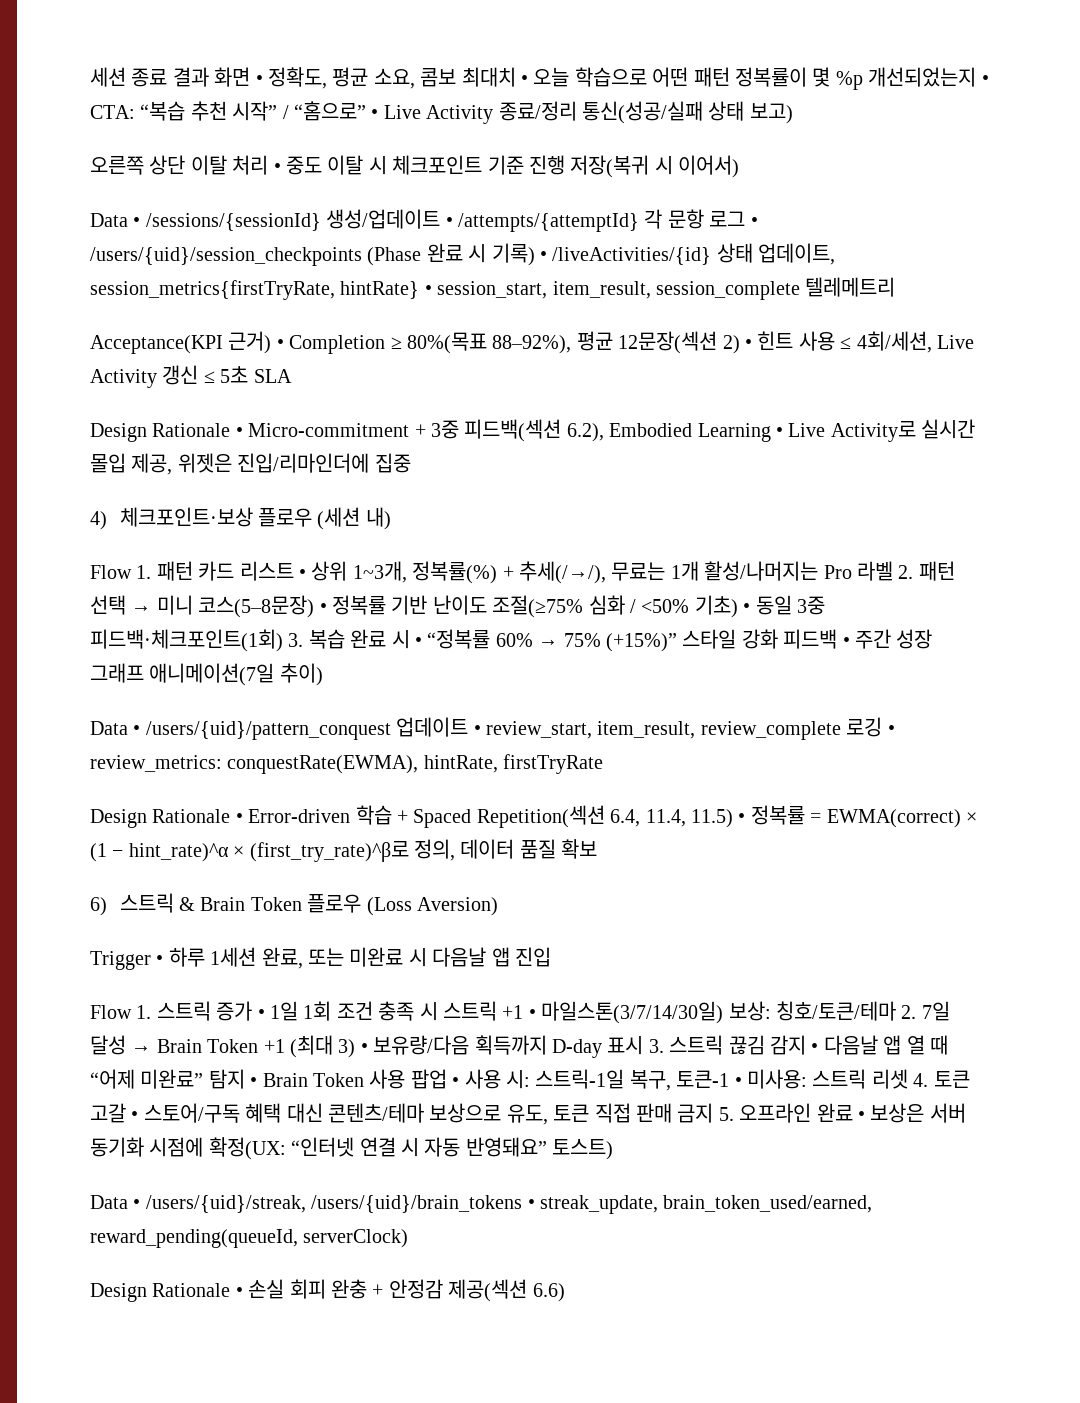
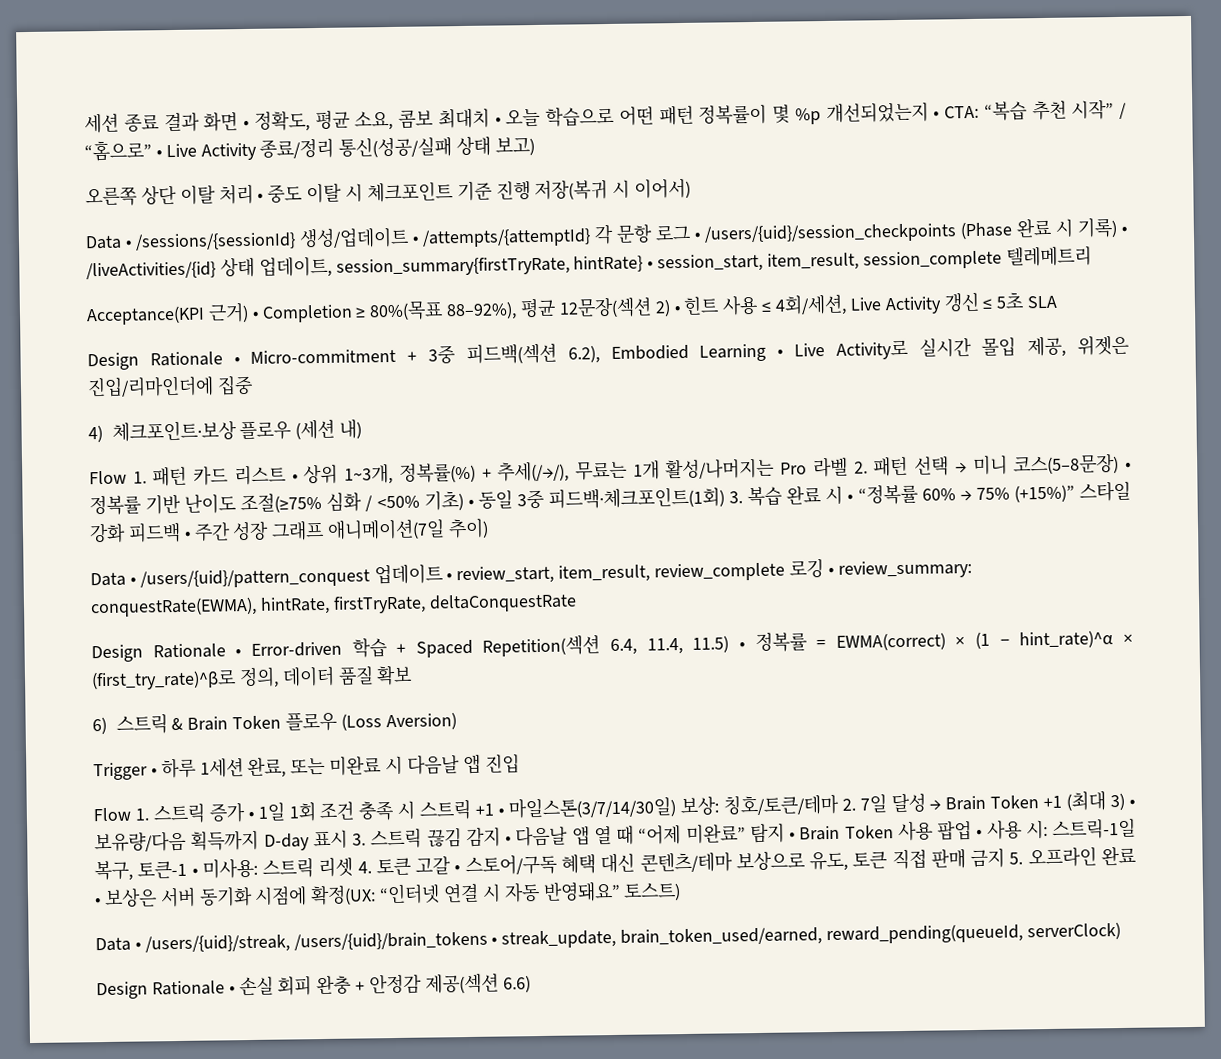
- Data • /sessions/{sessionId} 생성/업데이트 • /attempts/{attemptId} 각 문항 로그 • /users/{uid}/session_checkpoints (Phase 완료 시 기록) • /liveActivities/{id} 상태 업데이트, session_metrics{firstTryRate, hintRate} • session_start, item_result, session_complete 텔레메트리
+ Data • /sessions/{sessionId} 생성/업데이트 • /attempts/{attemptId} 각 문항 로그 • /users/{uid}/session_checkpoints (Phase 완료 시 기록) • /liveActivities/{id} 상태 업데이트, session_summary{firstTryRate, hintRate} • session_start, item_result, session_complete 텔레메트리
- Data • /users/{uid}/pattern_conquest 업데이트 • review_start, item_result, review_complete 로깅 • review_metrics: conquestRate(EWMA), hintRate, firstTryRate
+ Data • /users/{uid}/pattern_conquest 업데이트 • review_start, item_result, review_complete 로깅 • review_summary: conquestRate(EWMA), hintRate, firstTryRate, deltaConquestRate

